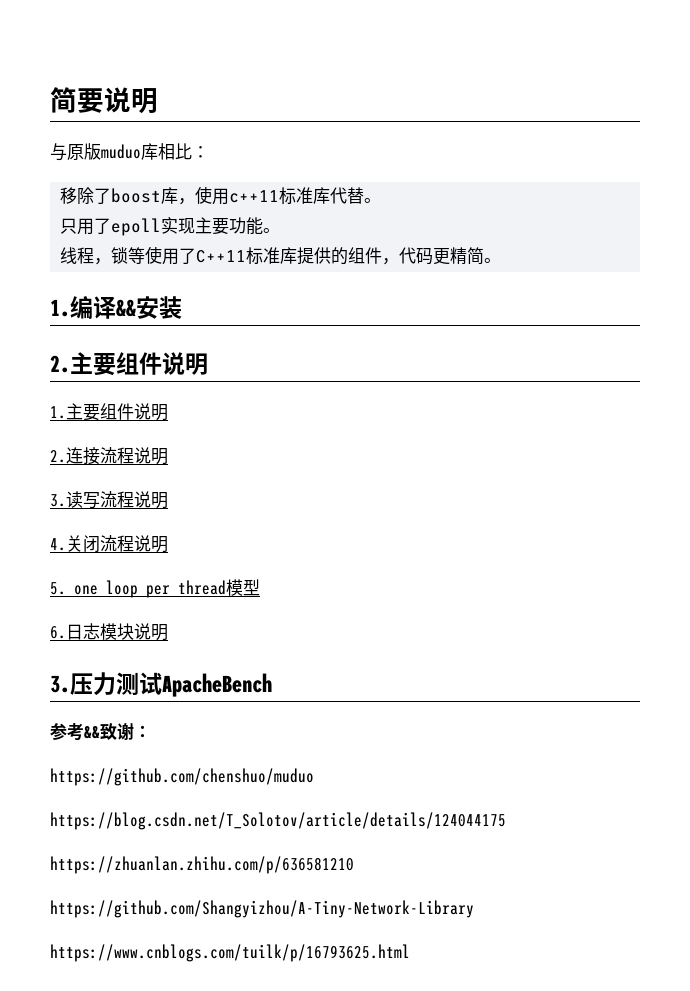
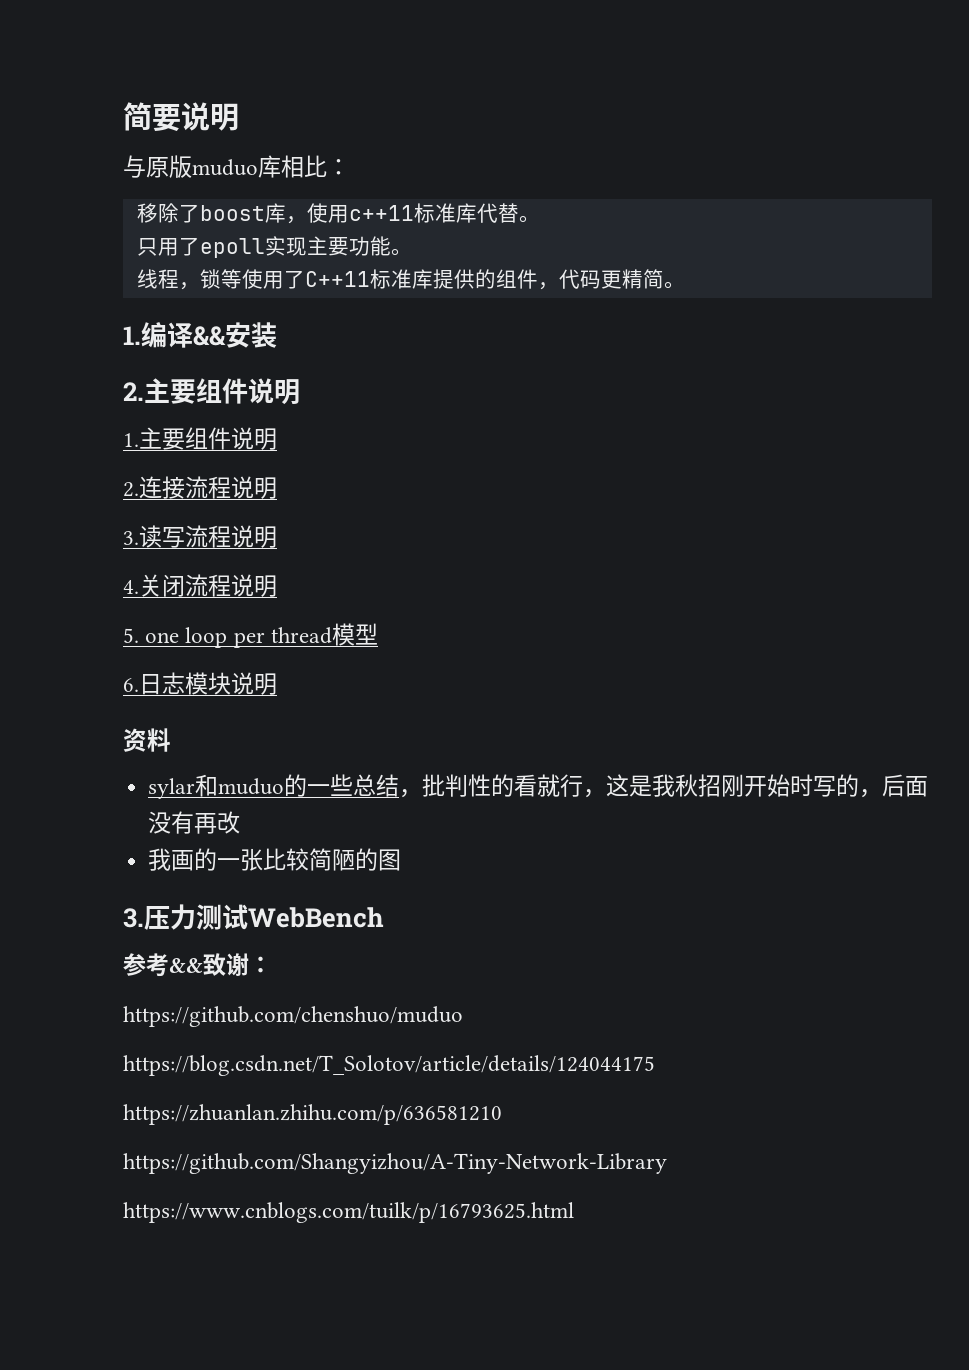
+ 资料
+ sylar和muduo的一些总结，批判性的看就行，这是我秋招刚开始时写的，后面没有再改
+ 我画的一张比较简陋的图
- 3.压力测试ApacheBench
+ 3.压力测试WebBench

